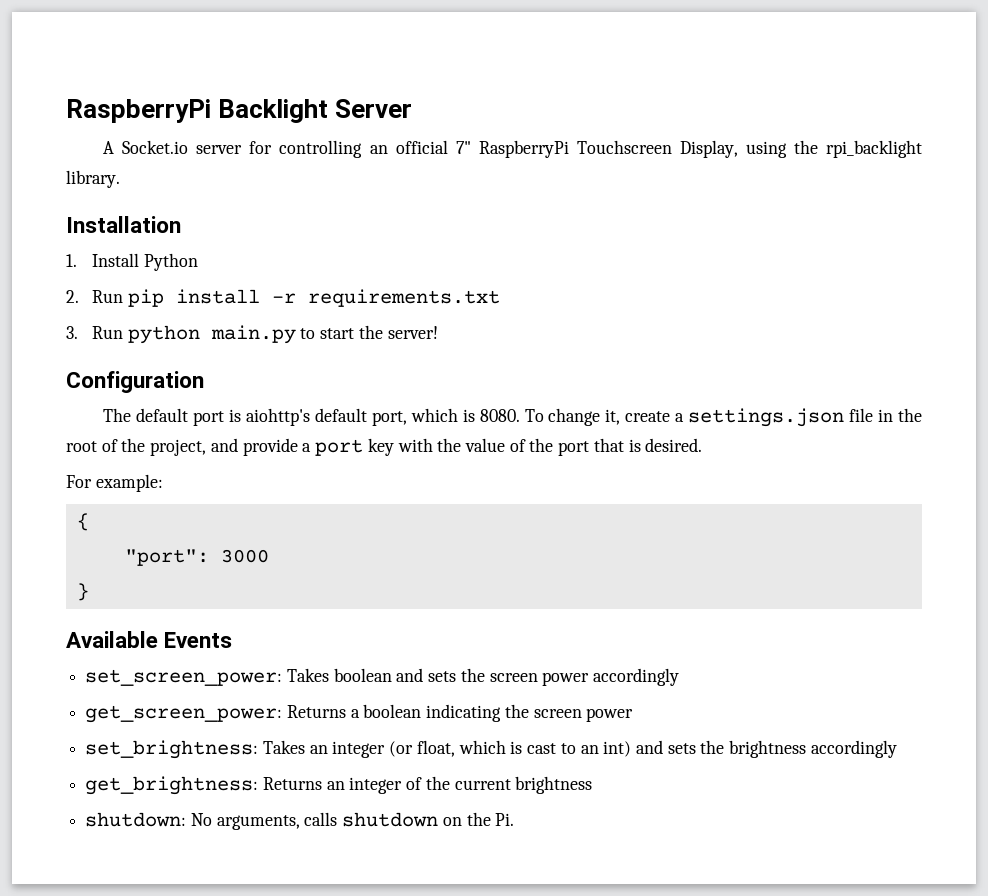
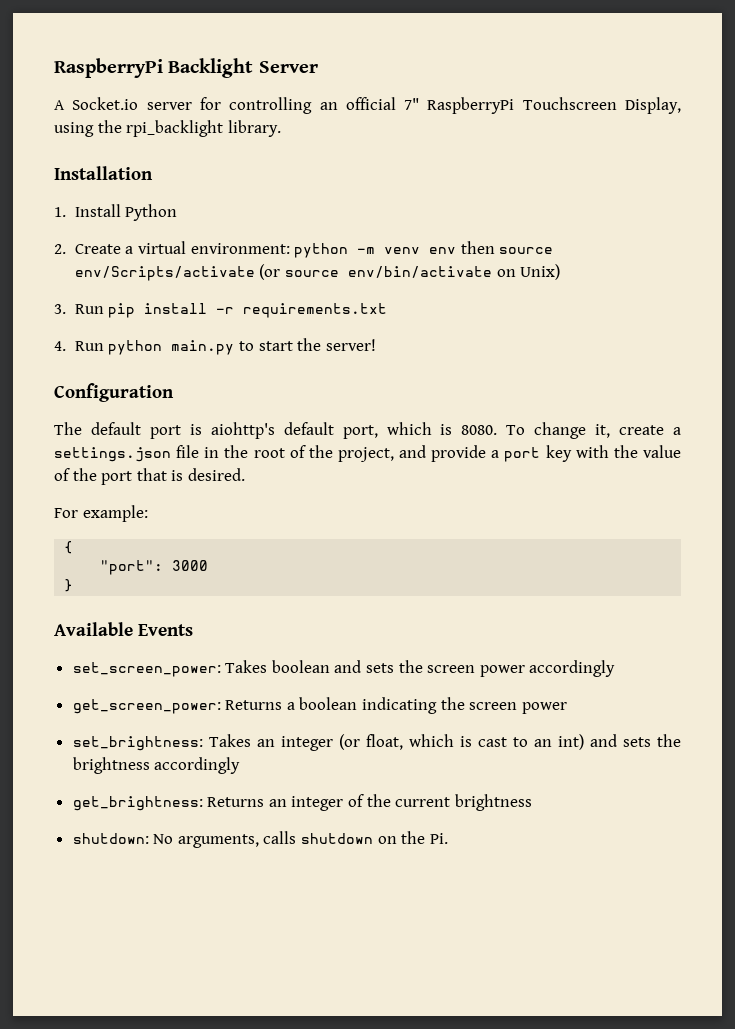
- 2. Run pip install -r requirements.txt
+ 2. Create a virtual environment: python -m venv env then source env/Scripts/activate (or source env/bin/activate on Unix)
+ 3. Run pip install -r requirements.txt
- 3. Run python main.py to start the server!
+ 4. Run python main.py to start the server!

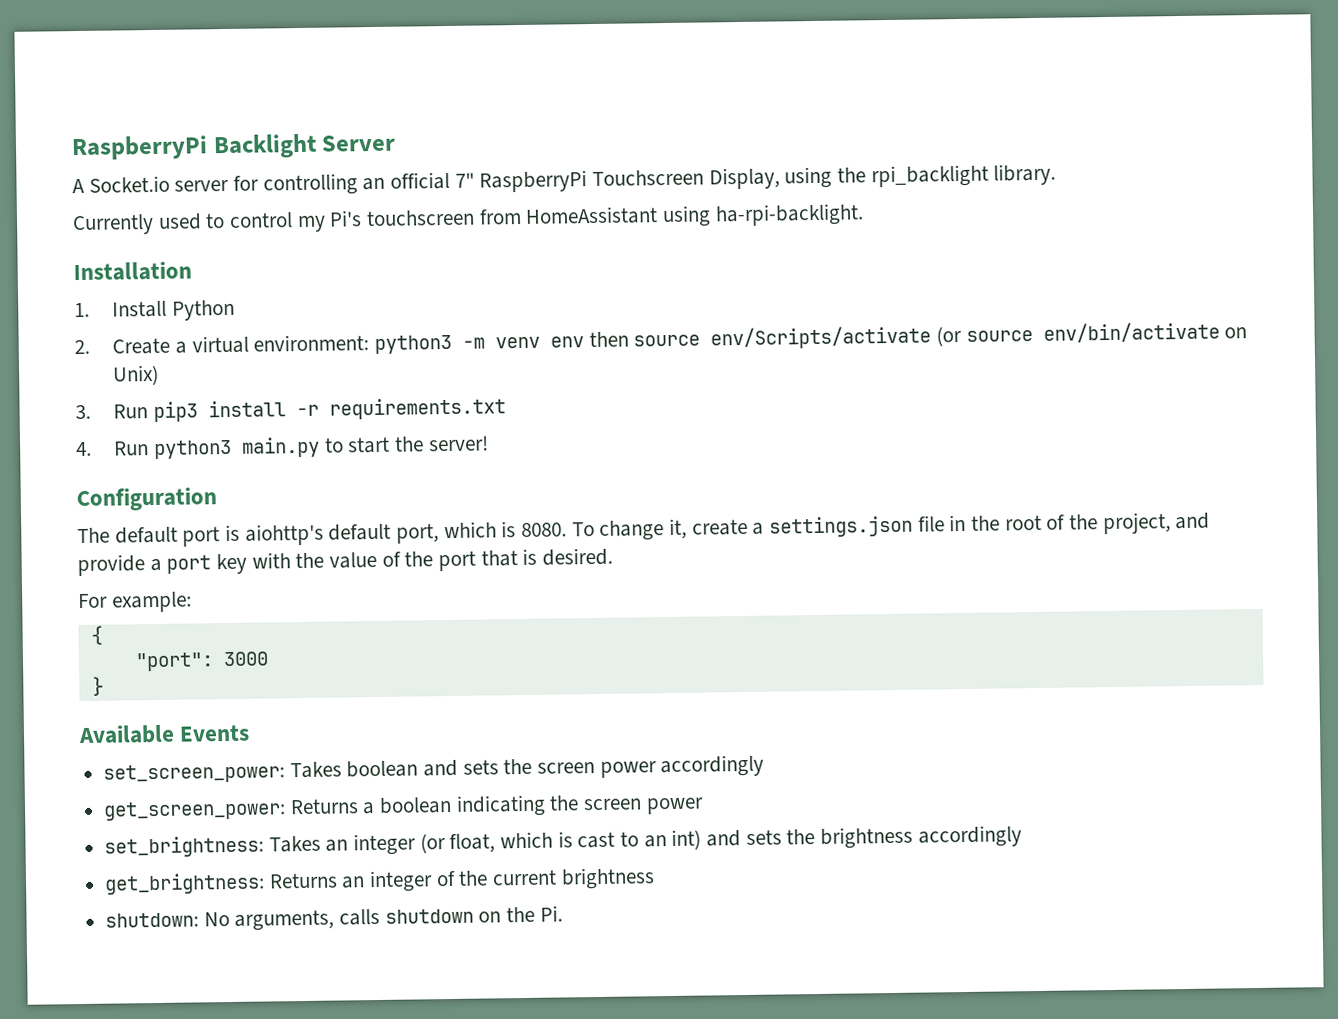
+ Currently used to control my Pi's touchscreen from HomeAssistant using ha-rpi-backlight.
- 2. Create a virtual environment: python -m venv env then source env/Scripts/activate (or source env/bin/activate on Unix)
+ 2. Create a virtual environment: python3 -m venv env then source env/Scripts/activate (or source env/bin/activate on Unix)
- 3. Run pip install -r requirements.txt
+ 3. Run pip3 install -r requirements.txt
- 4. Run python main.py to start the server!
+ 4. Run python3 main.py to start the server!

